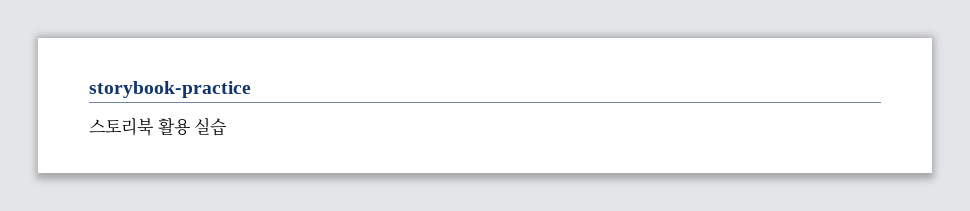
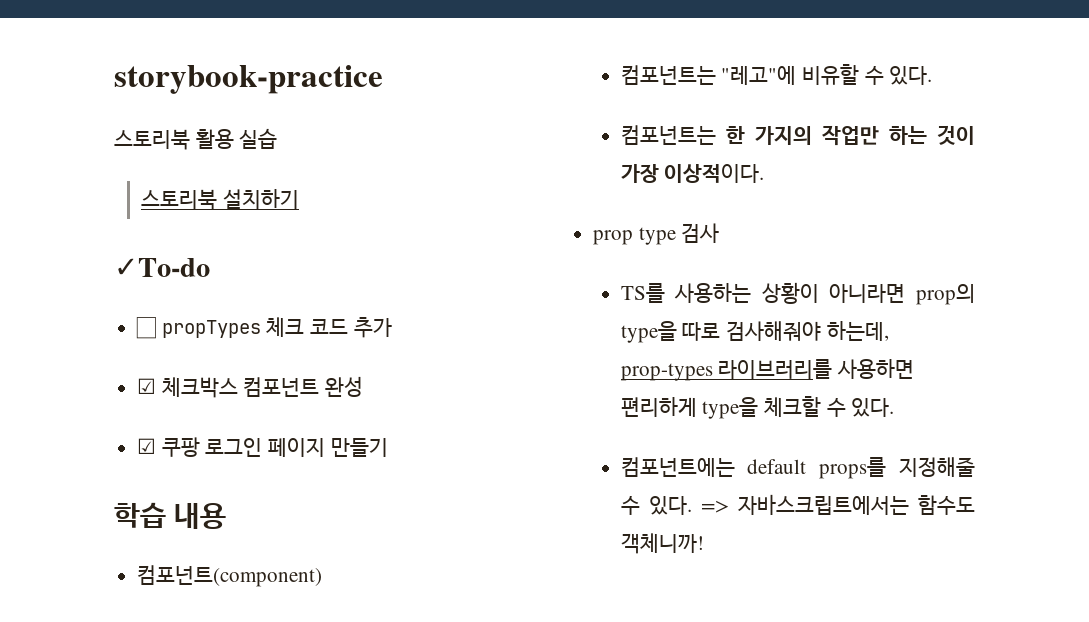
+ 스토리북 설치하기
+ ✓To-do
+ ☐ propTypes 체크 코드 추가
+ ☑ 체크박스 컴포넌트 완성
+ ☑ 쿠팡 로그인 페이지 만들기
+ 학습 내용
+ 컴포넌트(component)
+ 컴포넌트는 "레고"에 비유할 수 있다.
+ 컴포넌트는 한 가지의 작업만 하는 것이 가장 이상적이다.
+ prop type 검사
+ TS를 사용하는 상황이 아니라면 prop의 type을 따로 검사해줘야 하는데, prop-types 라이브러리를 사용하면 편리하게 type을 체크할 수 있다.
+ 컴포넌트에는 default props를 지정해줄 수 있다. => 자바스크립트에서는 함수도 객체니까!

